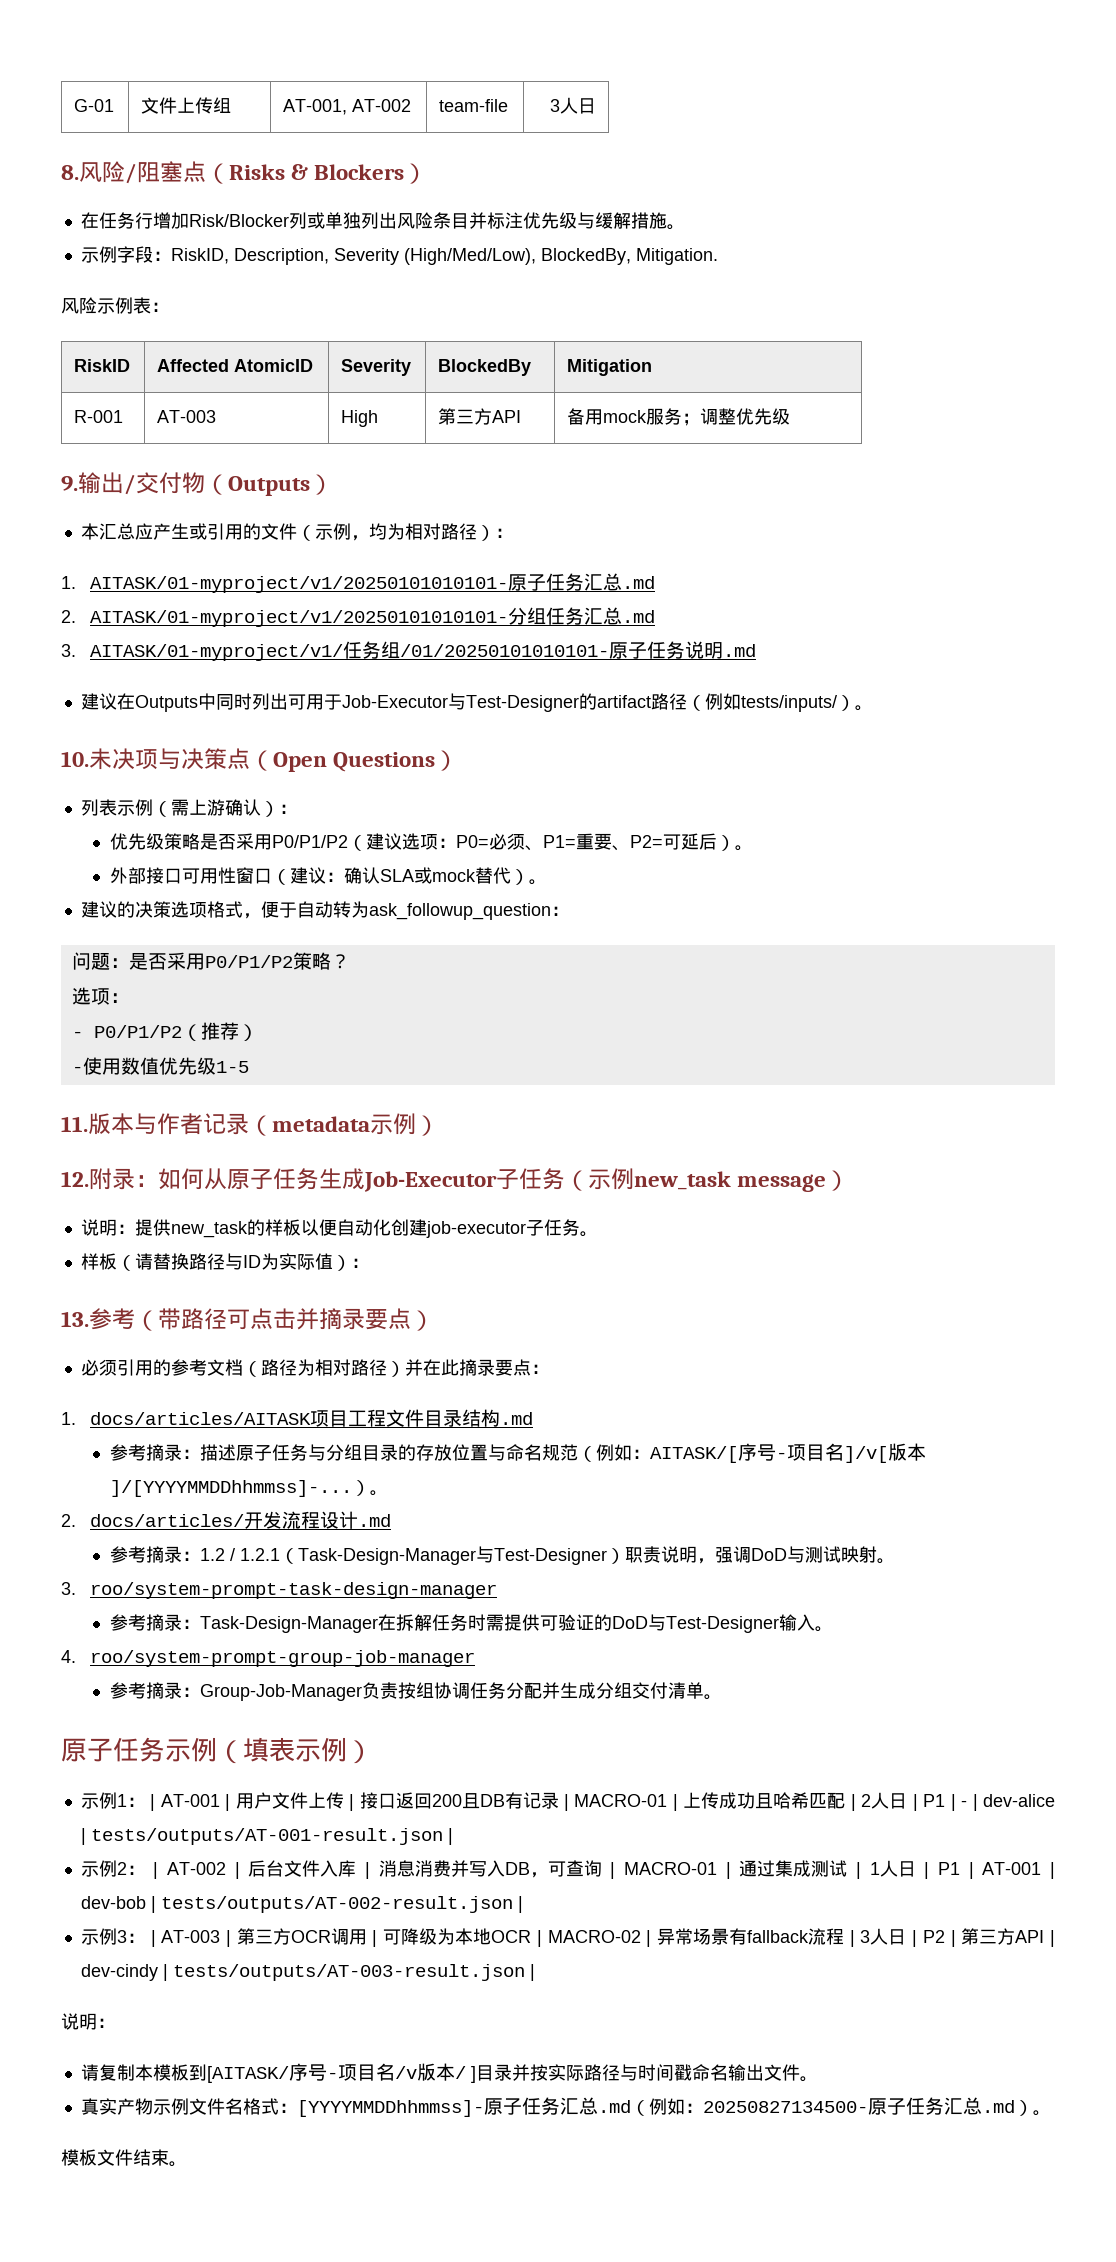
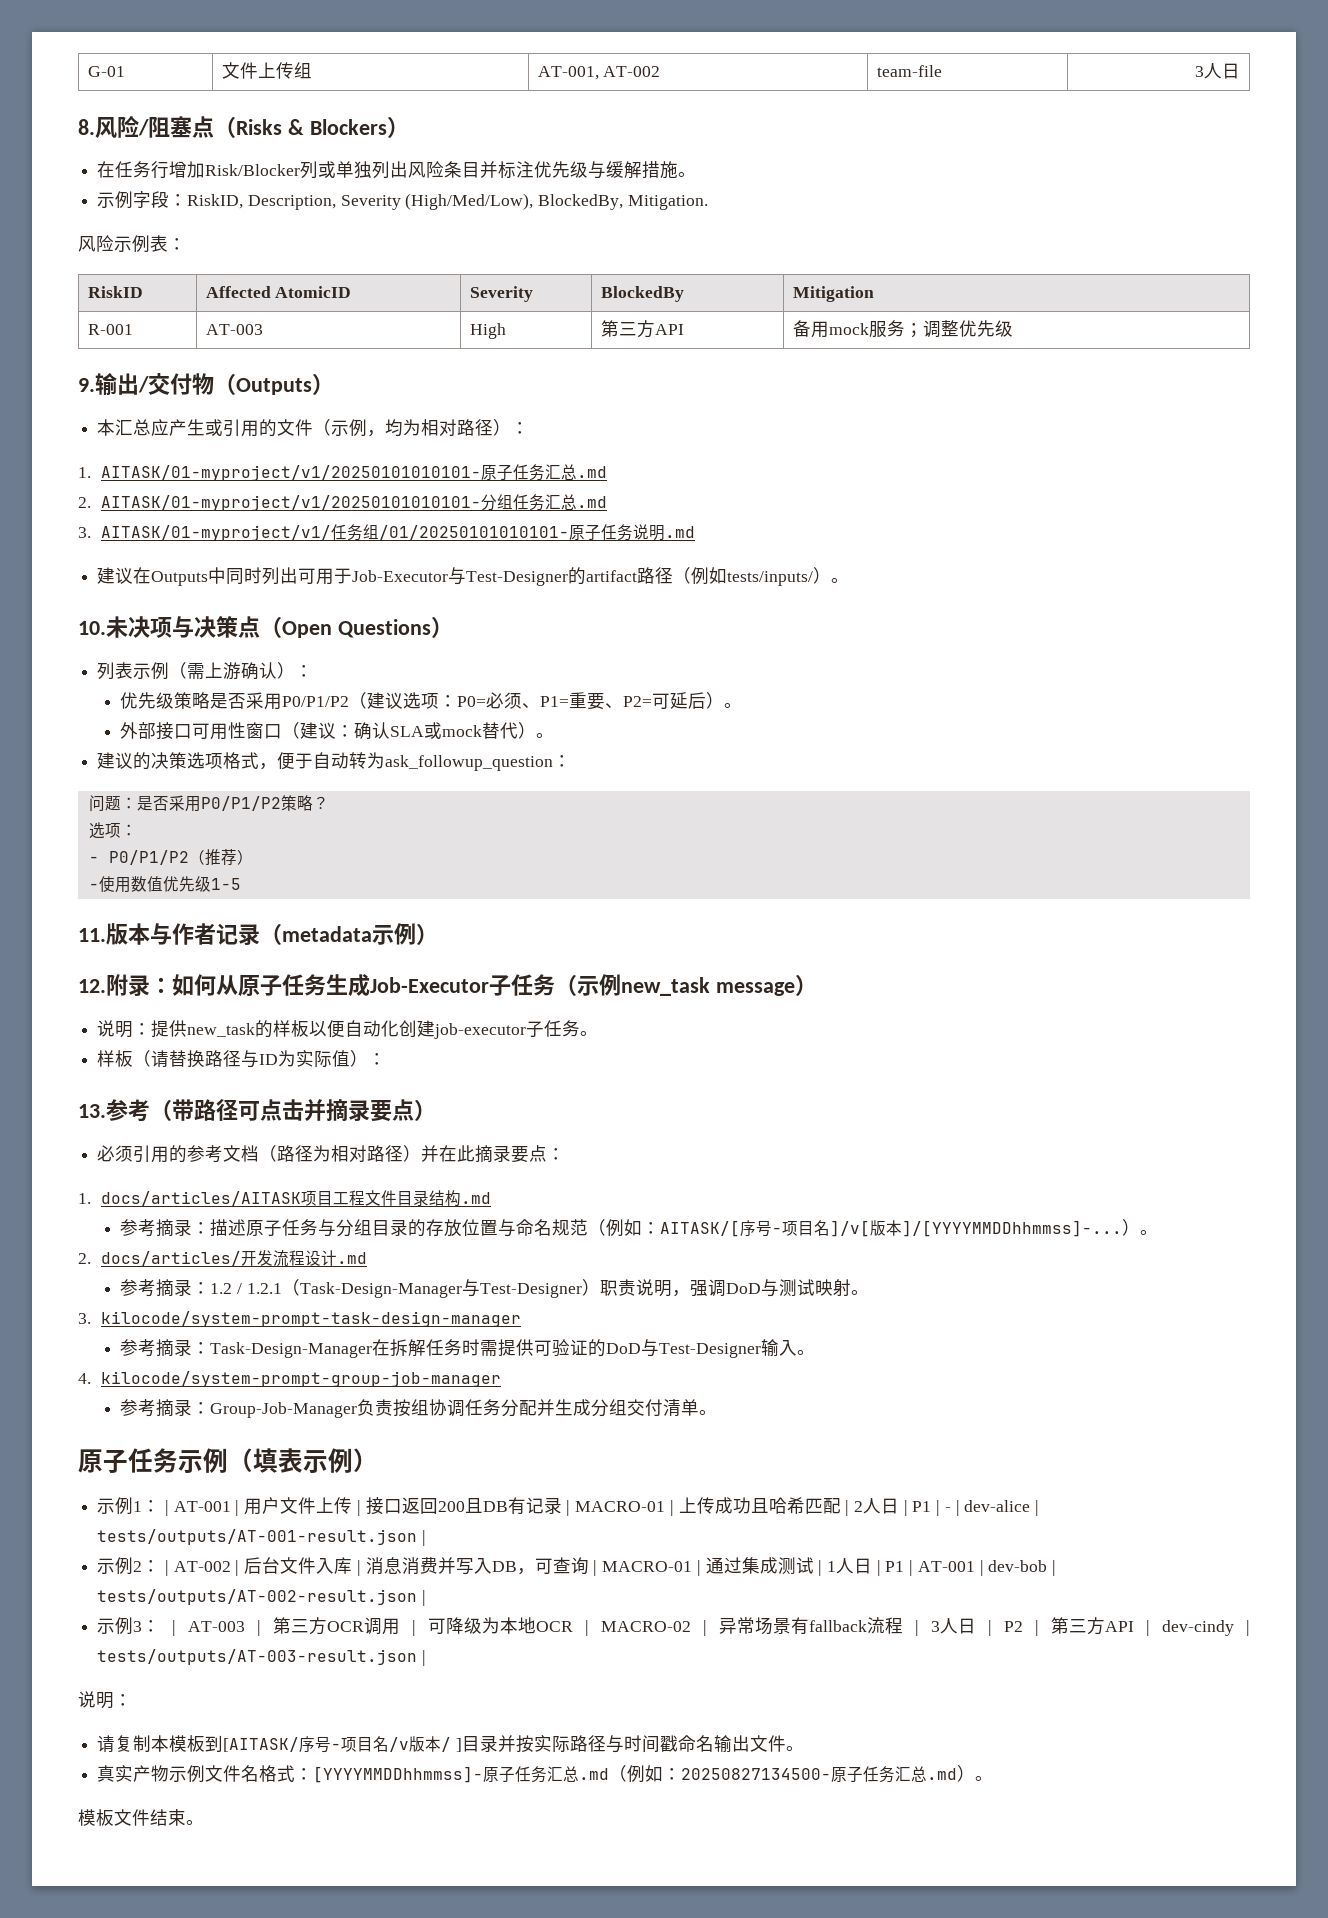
- 3. roo/system-prompt-task-design-manager
+ 3. kilocode/system-prompt-task-design-manager
- 4. roo/system-prompt-group-job-manager
+ 4. kilocode/system-prompt-group-job-manager

